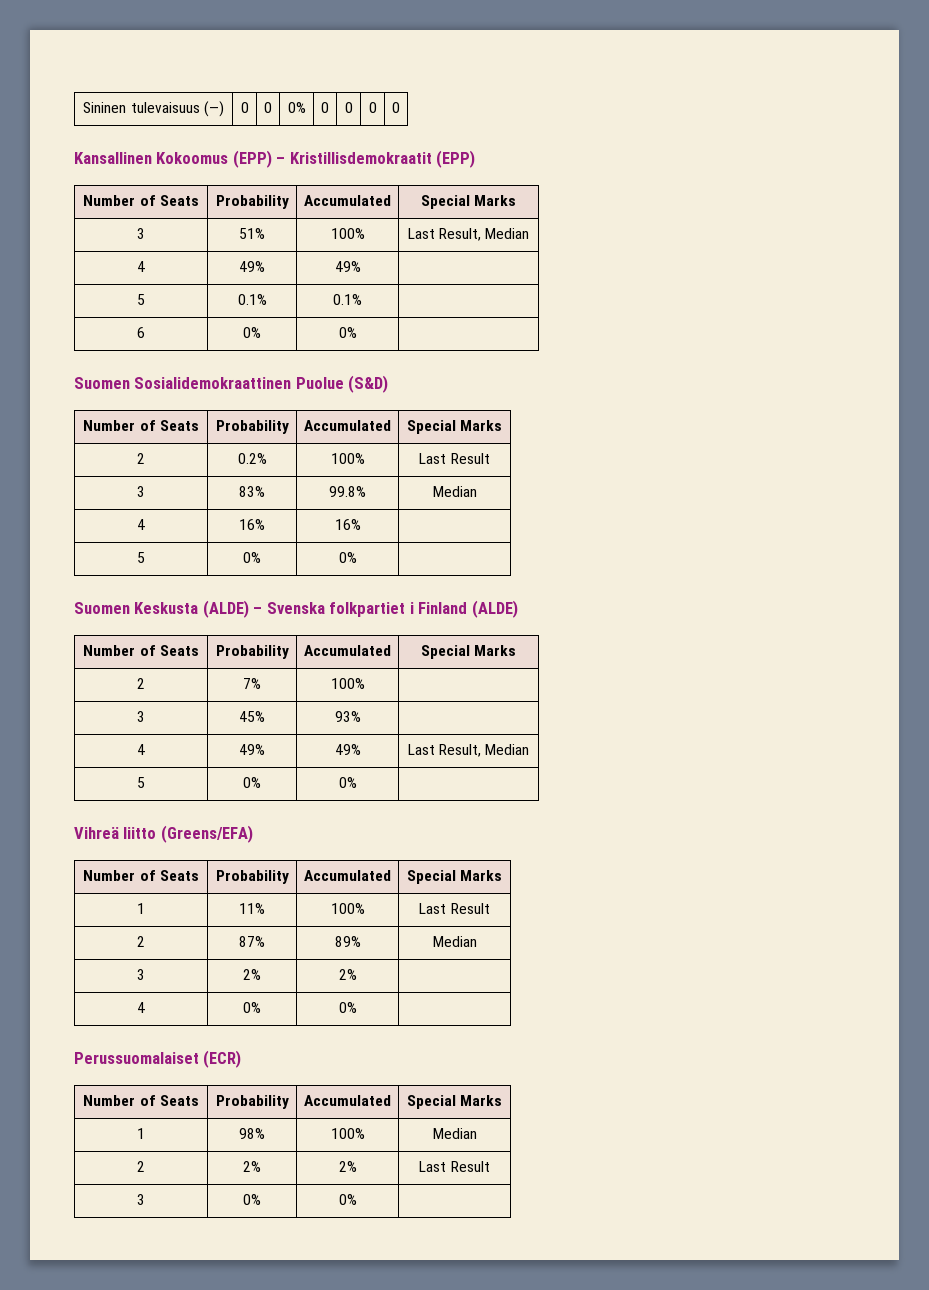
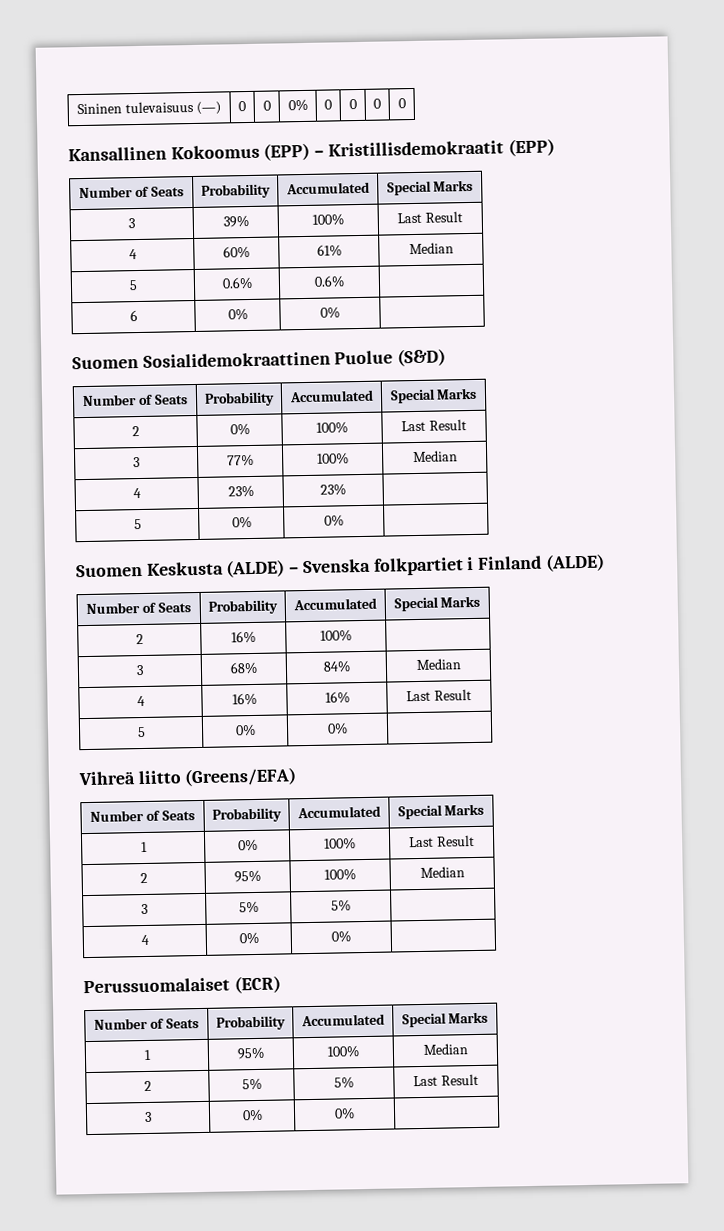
- 3 | 51% | 100% | Last Result, Median
- 4 | 49% | 49% |
- 5 | 0.1% | 0.1% |
+ 3 | 39% | 100% | Last Result
+ 4 | 60% | 61% | Median
+ 5 | 0.6% | 0.6% |
- 2 | 0.2% | 100% | Last Result
+ 2 | 0% | 100% | Last Result
- 3 | 83% | 99.8% | Median
- 4 | 16% | 16% |
+ 3 | 77% | 100% | Median
+ 4 | 23% | 23% |
- 2 | 7% | 100% |
+ 2 | 16% | 100% |
- 3 | 45% | 93% |
- 4 | 49% | 49% | Last Result, Median
+ 3 | 68% | 84% | Median
+ 4 | 16% | 16% | Last Result
- 1 | 11% | 100% | Last Result
+ 1 | 0% | 100% | Last Result
- 2 | 87% | 89% | Median
+ 2 | 95% | 100% | Median
- 3 | 2% | 2% |
+ 3 | 5% | 5% |
- 1 | 98% | 100% | Median
+ 1 | 95% | 100% | Median
- 2 | 2% | 2% | Last Result
+ 2 | 5% | 5% | Last Result

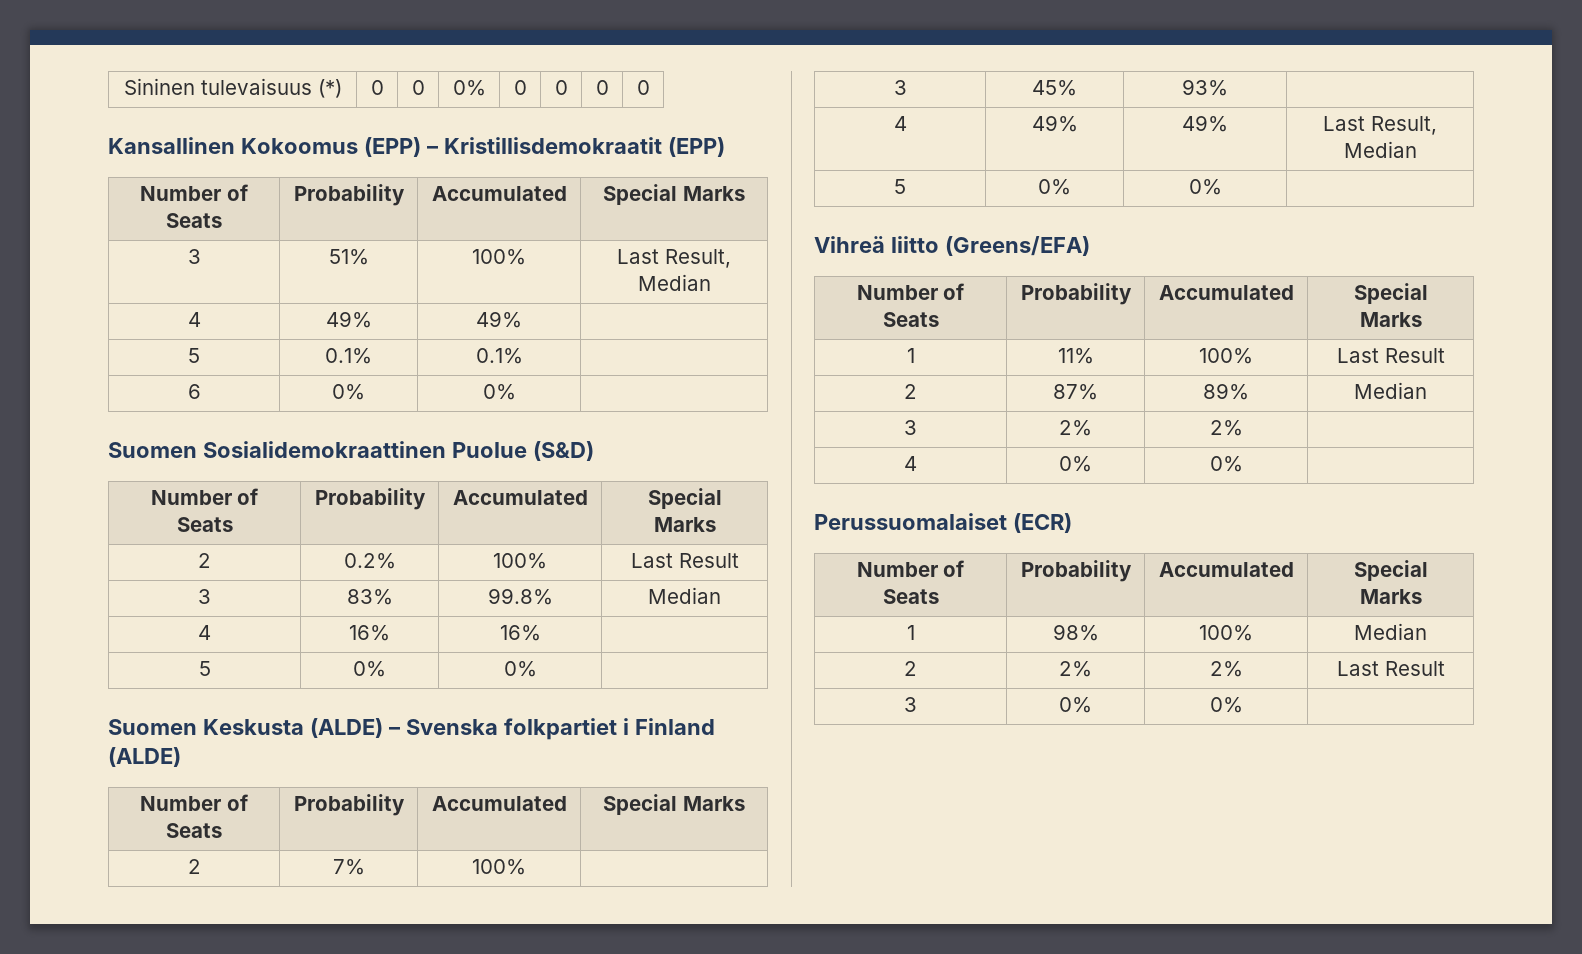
- Sininen tulevaisuus (—) | 0 | 0 | 0% | 0 | 0 | 0 | 0
+ Sininen tulevaisuus (*) | 0 | 0 | 0% | 0 | 0 | 0 | 0
- 3 | 39% | 100% | Last Result
- 4 | 60% | 61% | Median
- 5 | 0.6% | 0.6% |
+ 3 | 51% | 100% | Last Result, Median
+ 4 | 49% | 49% |
+ 5 | 0.1% | 0.1% |
- 2 | 0% | 100% | Last Result
+ 2 | 0.2% | 100% | Last Result
- 3 | 77% | 100% | Median
- 4 | 23% | 23% |
+ 3 | 83% | 99.8% | Median
+ 4 | 16% | 16% |
- 2 | 16% | 100% |
+ 2 | 7% | 100% |
- 3 | 68% | 84% | Median
- 4 | 16% | 16% | Last Result
+ 3 | 45% | 93% |
+ 4 | 49% | 49% | Last Result, Median
- 1 | 0% | 100% | Last Result
+ 1 | 11% | 100% | Last Result
- 2 | 95% | 100% | Median
+ 2 | 87% | 89% | Median
- 3 | 5% | 5% |
+ 3 | 2% | 2% |
- 1 | 95% | 100% | Median
+ 1 | 98% | 100% | Median
- 2 | 5% | 5% | Last Result
+ 2 | 2% | 2% | Last Result

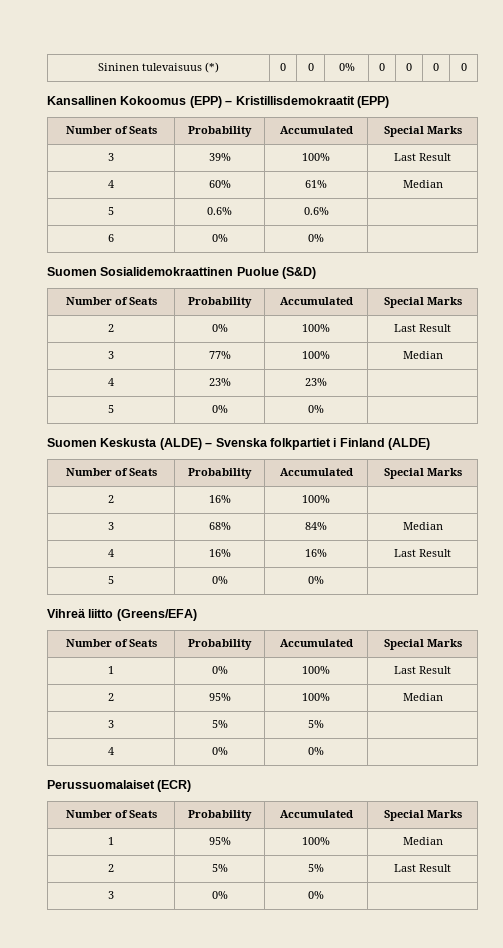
- 3 | 51% | 100% | Last Result, Median
- 4 | 49% | 49% |
- 5 | 0.1% | 0.1% |
+ 3 | 39% | 100% | Last Result
+ 4 | 60% | 61% | Median
+ 5 | 0.6% | 0.6% |
- 2 | 0.2% | 100% | Last Result
+ 2 | 0% | 100% | Last Result
- 3 | 83% | 99.8% | Median
- 4 | 16% | 16% |
+ 3 | 77% | 100% | Median
+ 4 | 23% | 23% |
- 2 | 7% | 100% |
+ 2 | 16% | 100% |
- 3 | 45% | 93% |
- 4 | 49% | 49% | Last Result, Median
+ 3 | 68% | 84% | Median
+ 4 | 16% | 16% | Last Result
- 1 | 11% | 100% | Last Result
+ 1 | 0% | 100% | Last Result
- 2 | 87% | 89% | Median
+ 2 | 95% | 100% | Median
- 3 | 2% | 2% |
+ 3 | 5% | 5% |
- 1 | 98% | 100% | Median
+ 1 | 95% | 100% | Median
- 2 | 2% | 2% | Last Result
+ 2 | 5% | 5% | Last Result

